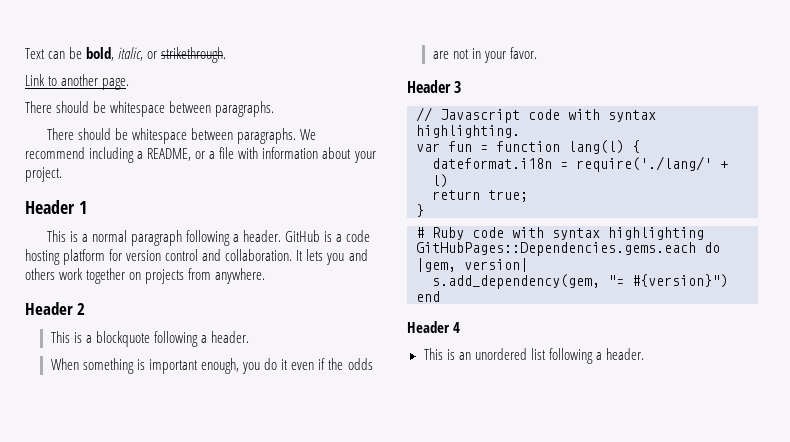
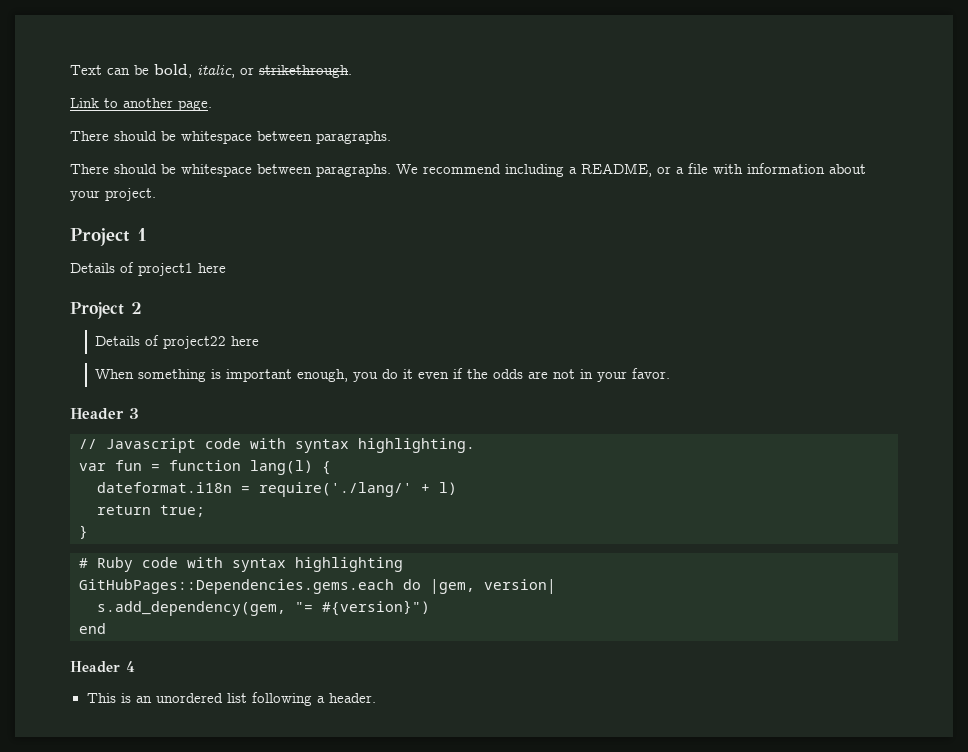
- Header 1
+ Project 1
- This is a normal paragraph following a header. GitHub is a code hosting platform for version control and collaboration. It lets you and others work together on projects from anywhere.
- Header 2
- This is a blockquote following a header.
+ Details of project1 here
+ Project 2
+ Details of project22 here

